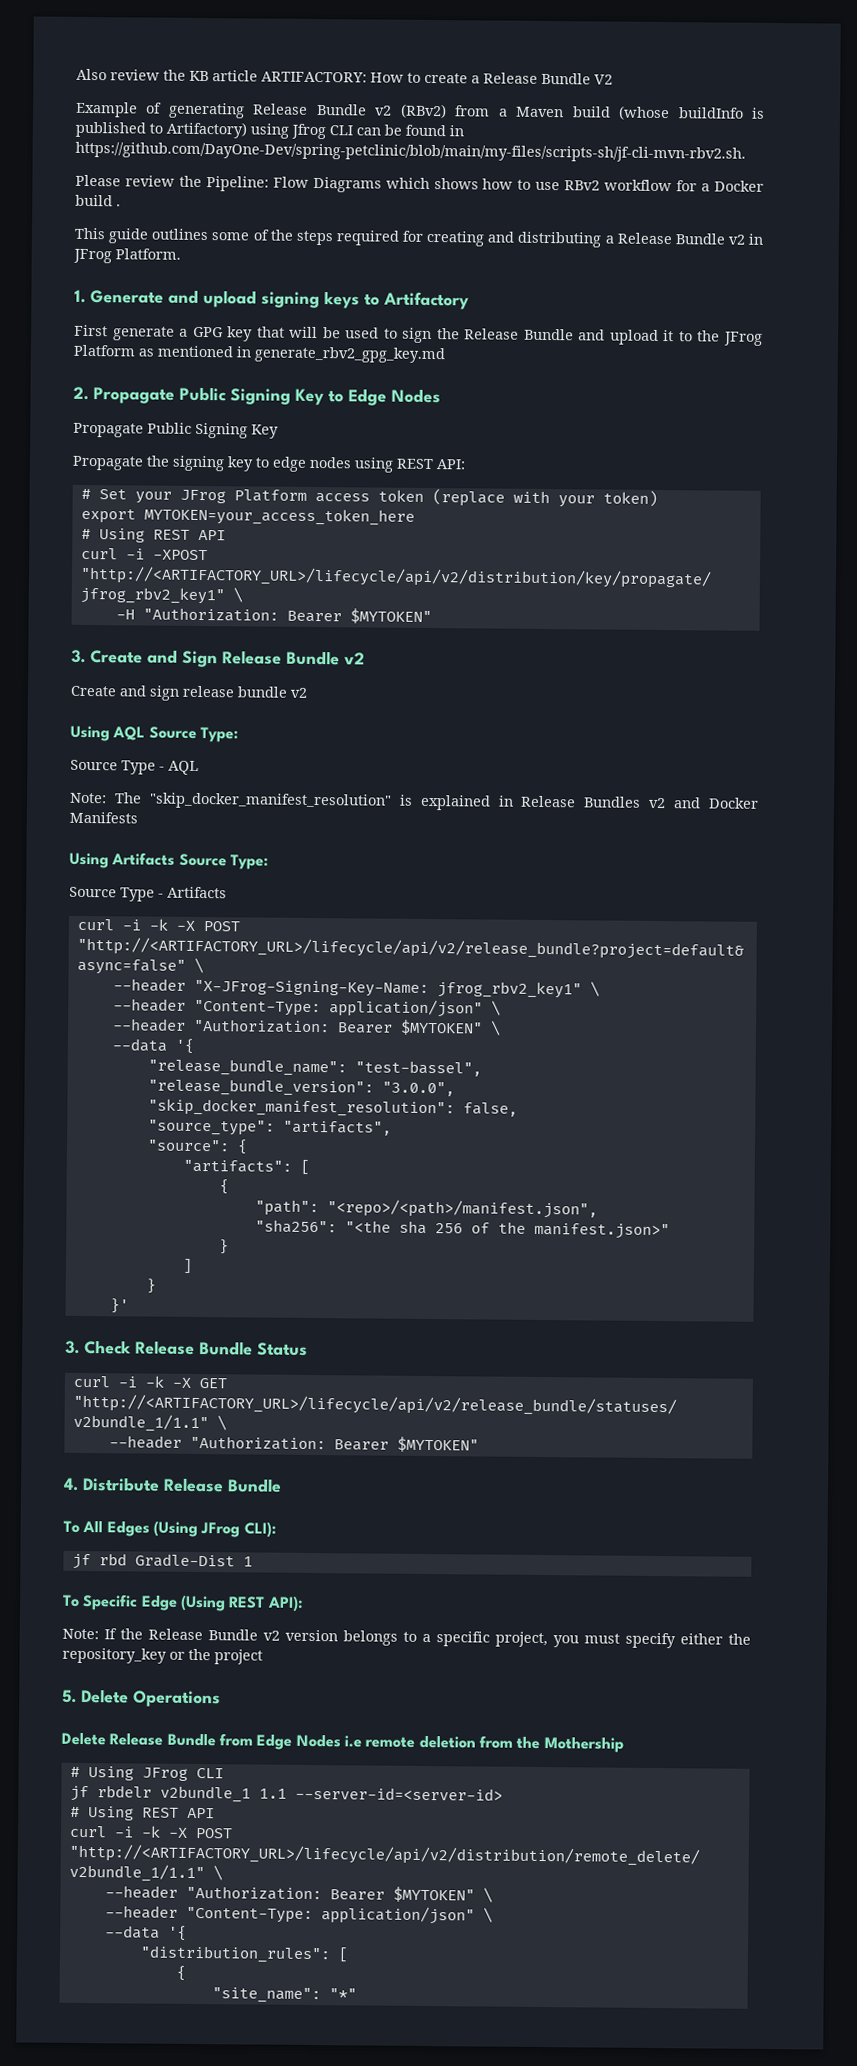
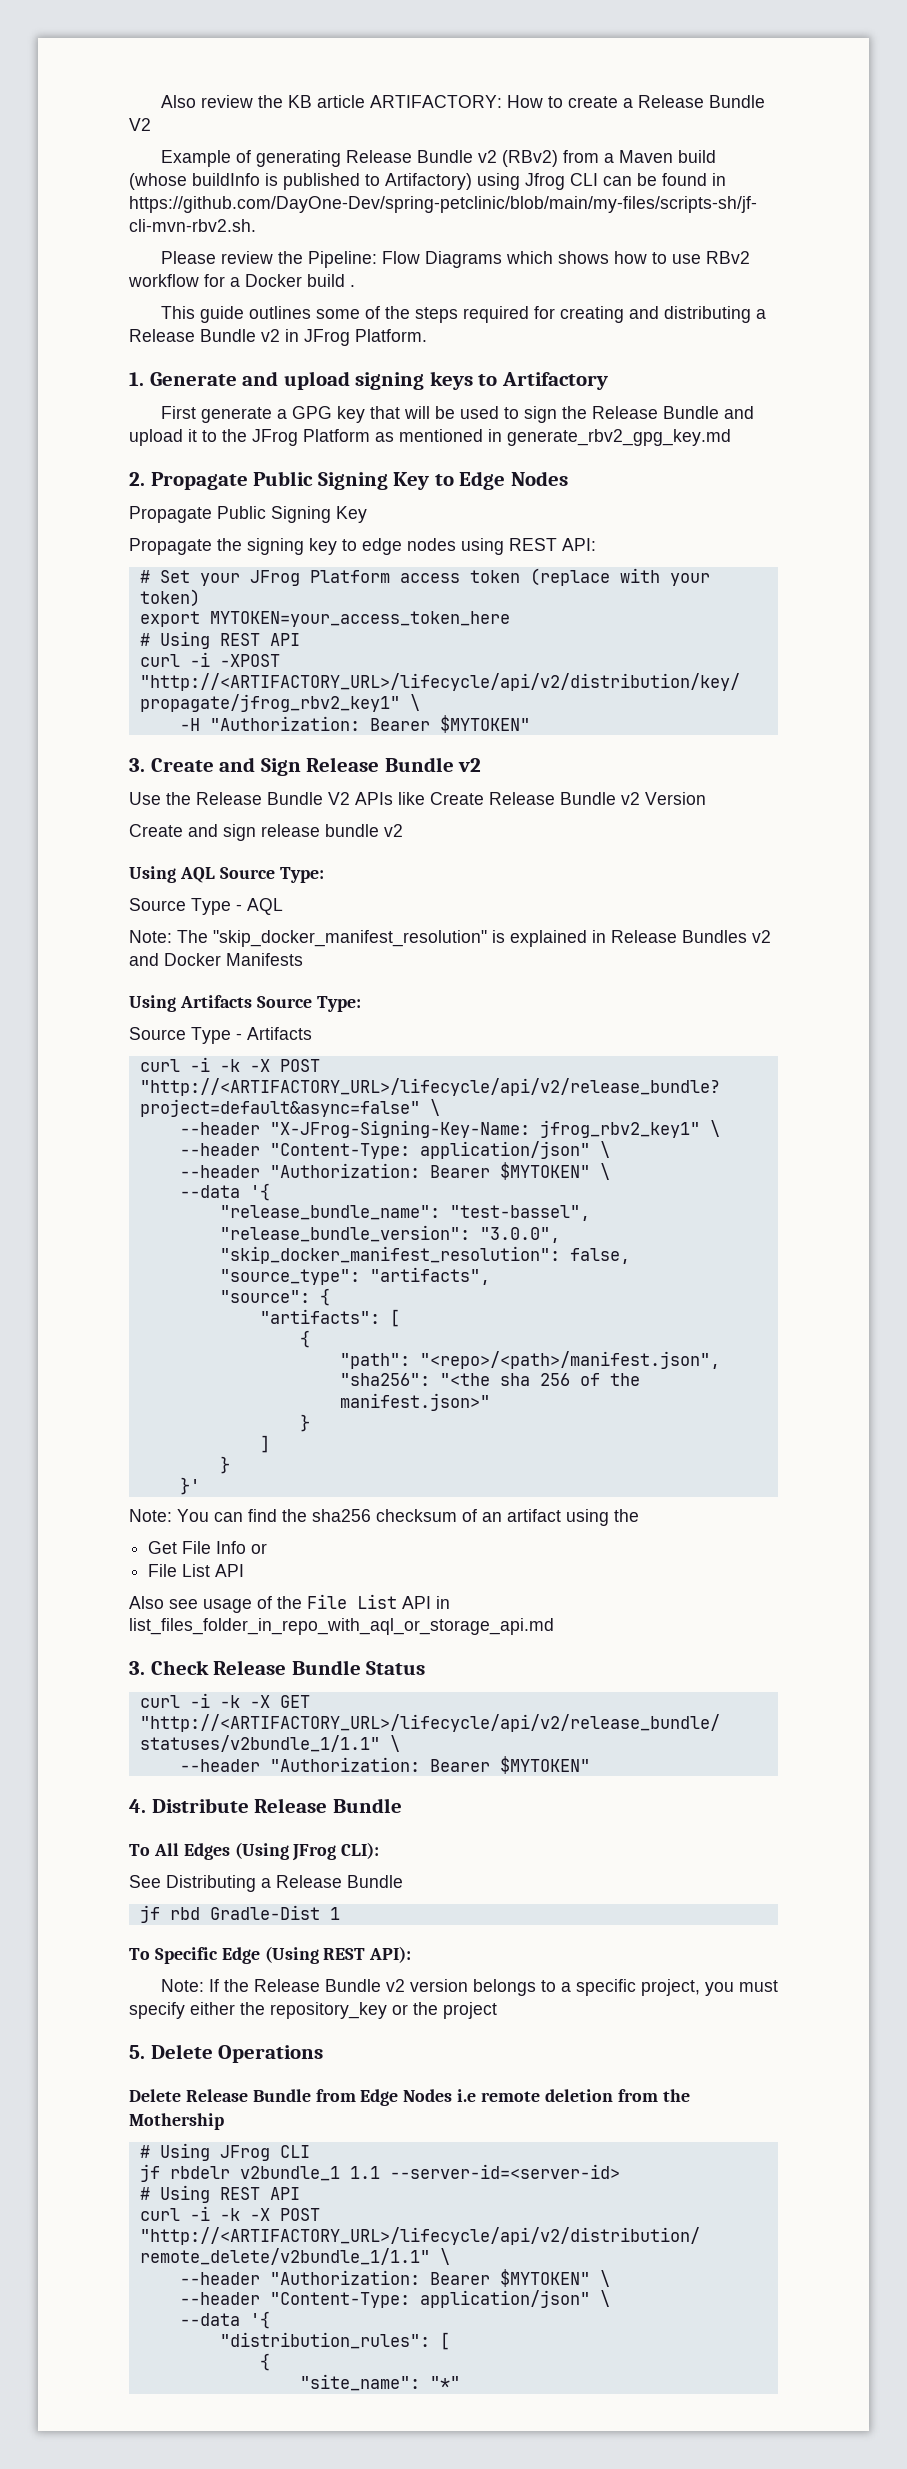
+ Use the Release Bundle V2 APIs like Create Release Bundle v2 Version
+ Note: You can find the sha256 checksum of an artifact using the
+ Get File Info or
+ File List API
+ Also see usage of the File List API in list_files_folder_in_repo_with_aql_or_storage_api.md
+ See Distributing a Release Bundle

